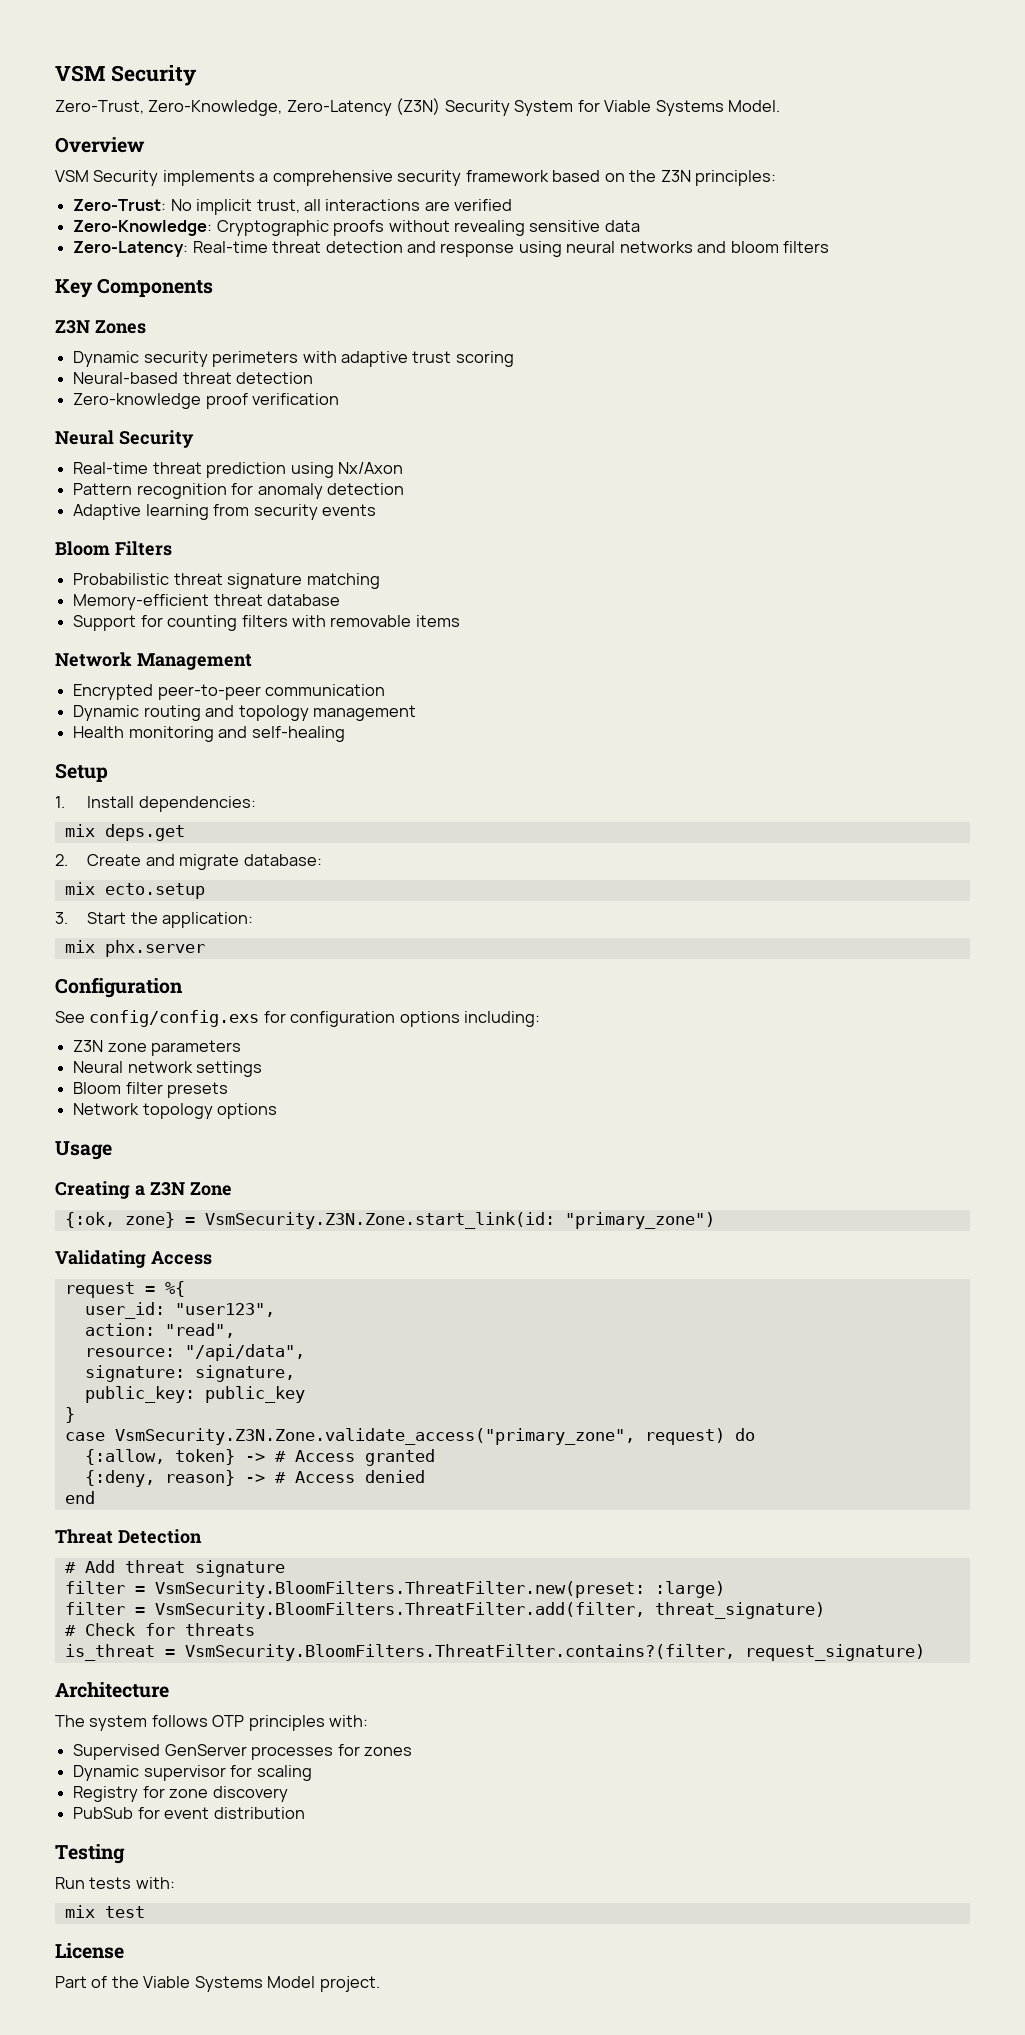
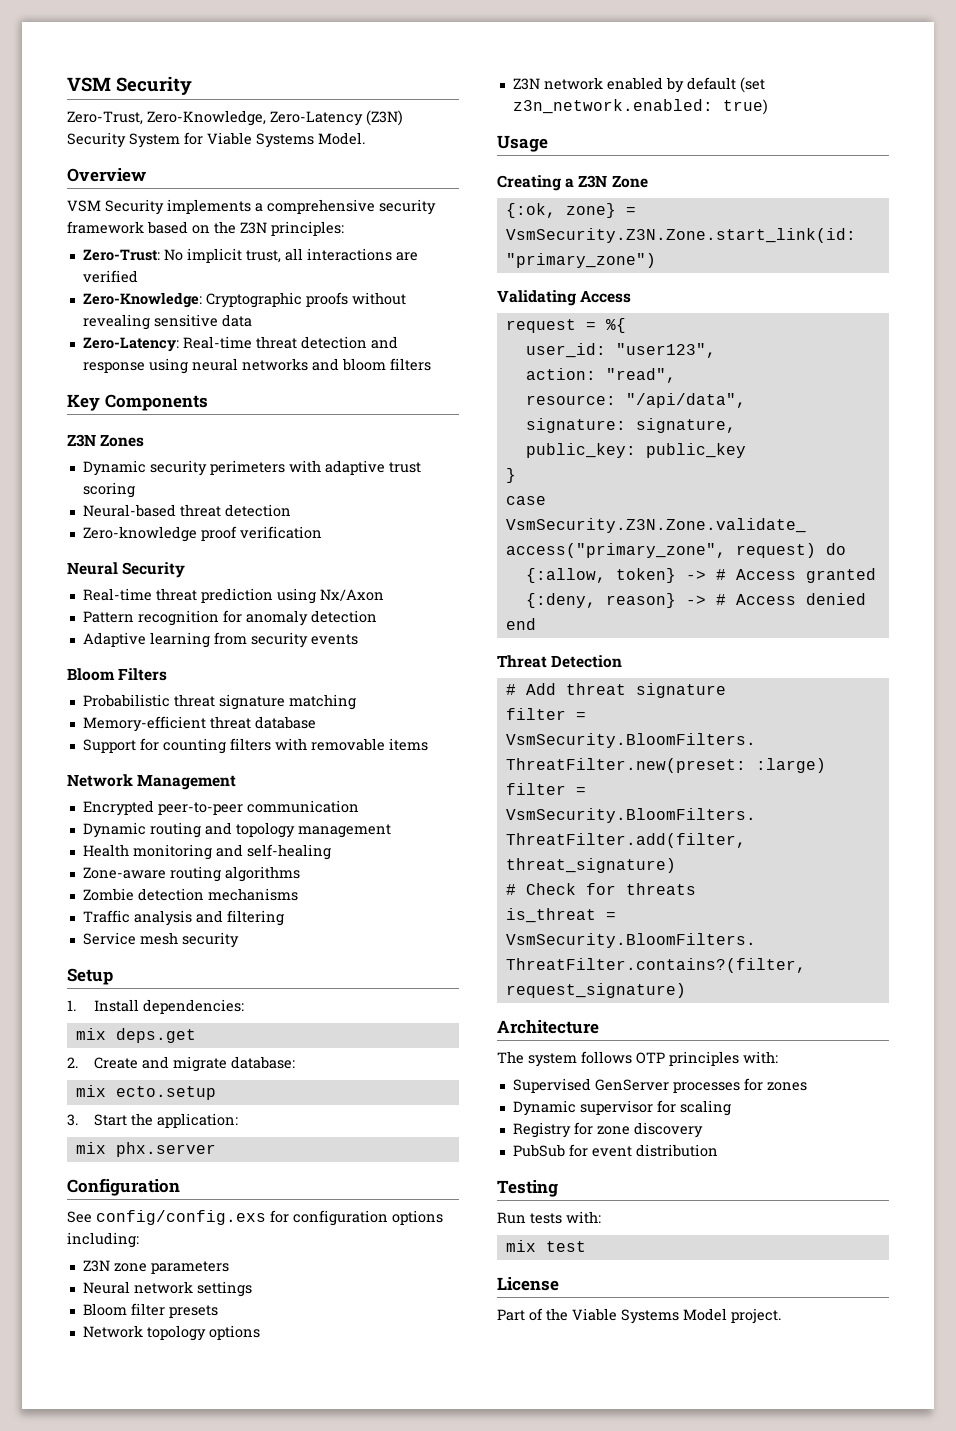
+ Zone-aware routing algorithms
+ Zombie detection mechanisms
+ Traffic analysis and filtering
+ Service mesh security
+ Z3N network enabled by default (set z3n_network.enabled: true)

